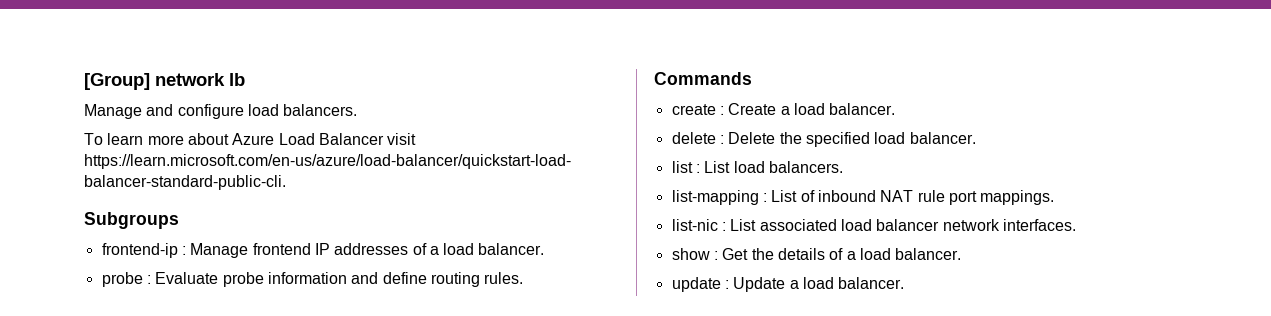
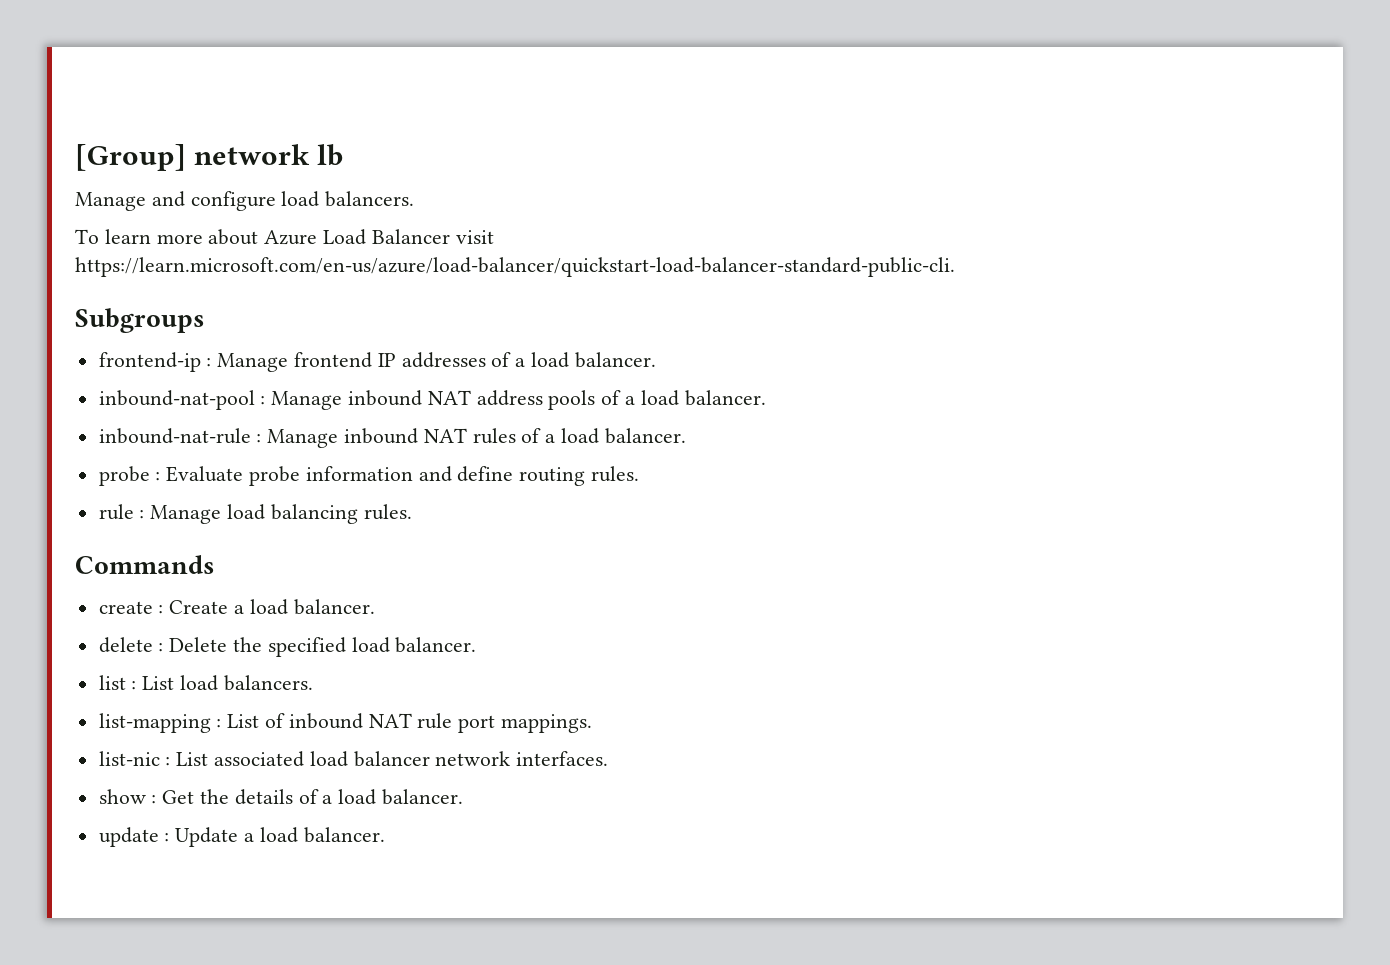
+ inbound-nat-pool : Manage inbound NAT address pools of a load balancer.
+ inbound-nat-rule : Manage inbound NAT rules of a load balancer.
+ rule : Manage load balancing rules.

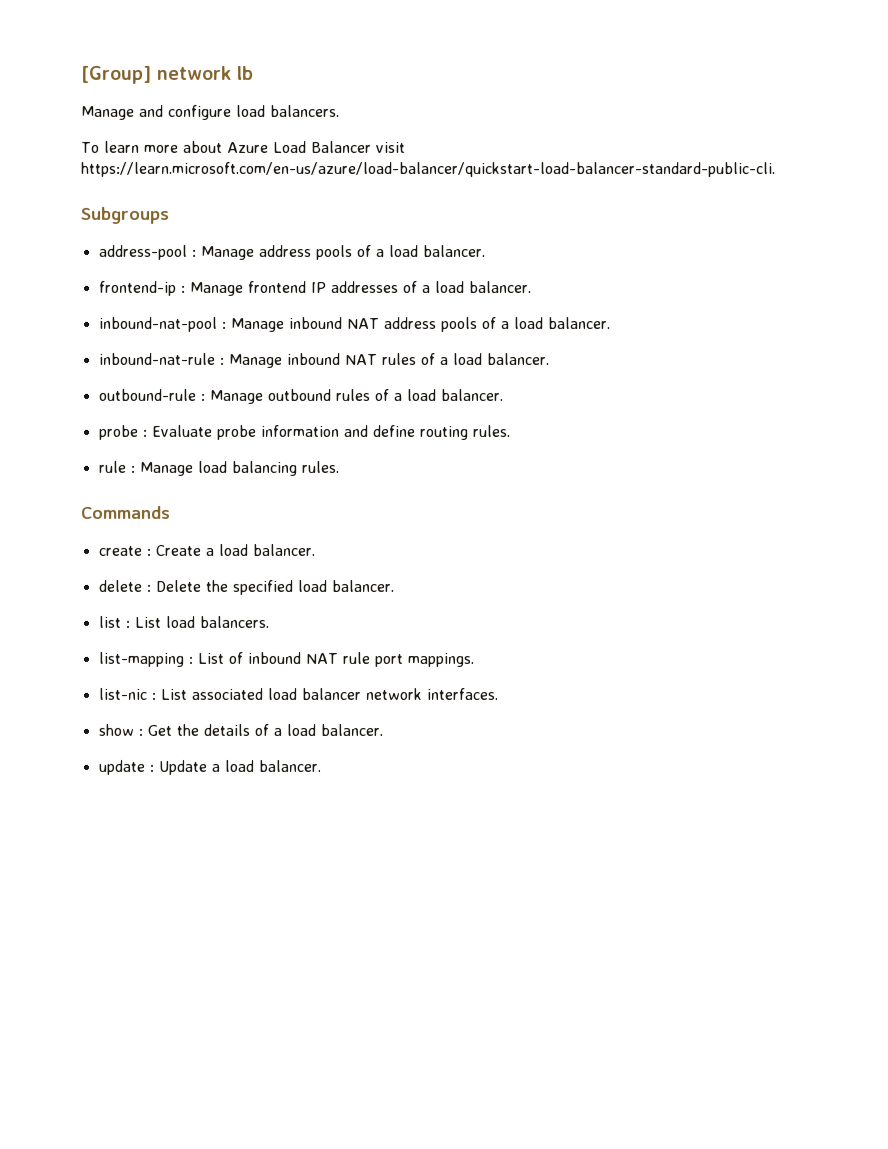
+ address-pool : Manage address pools of a load balancer.
+ outbound-rule : Manage outbound rules of a load balancer.

